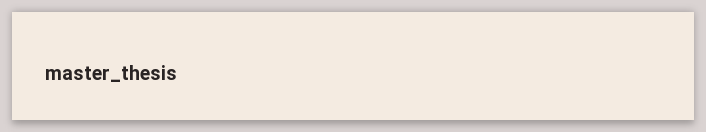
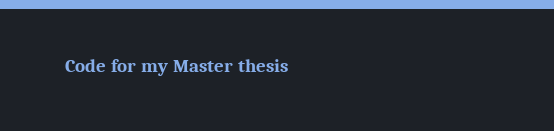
- master_thesis
+ Code for my Master thesis

